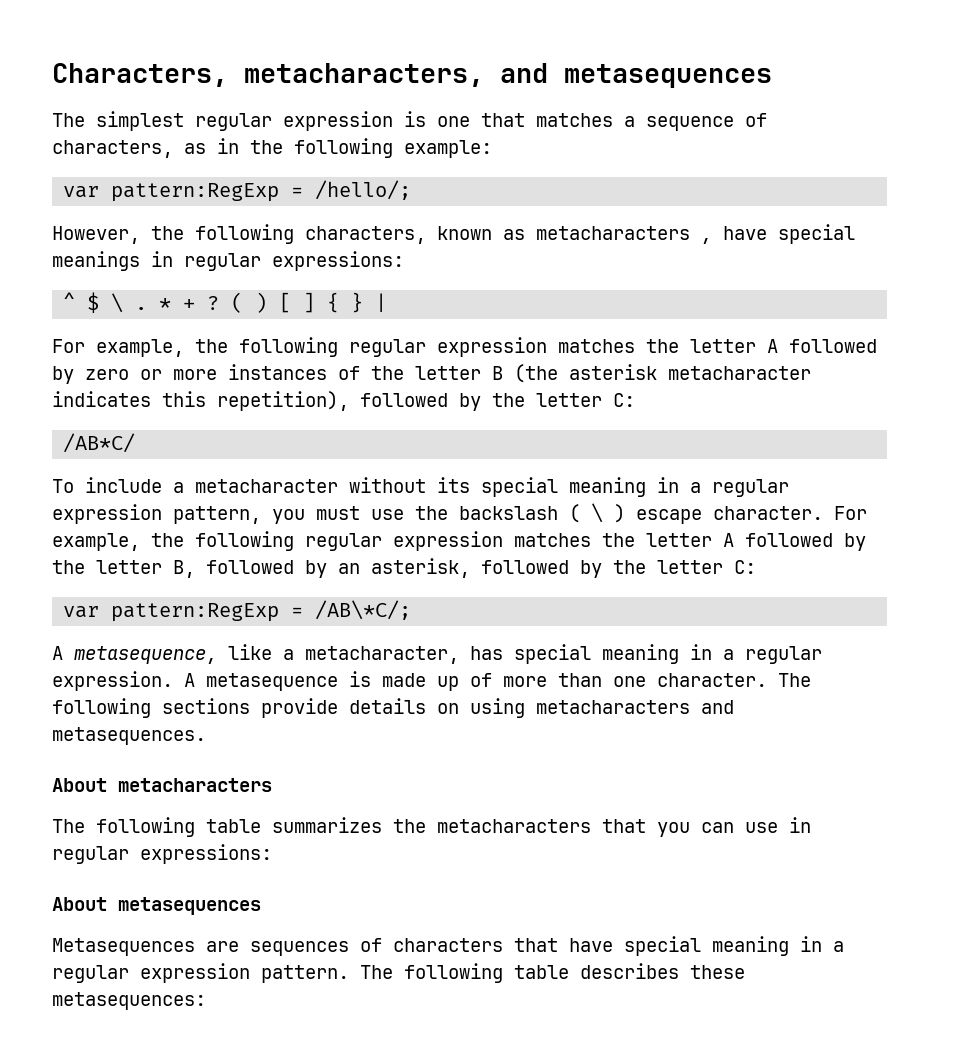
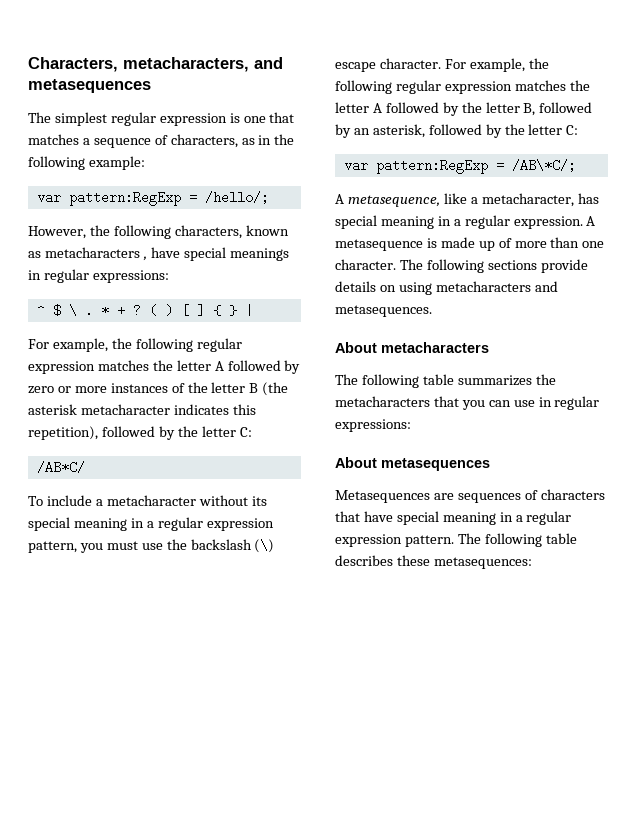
- To include a metacharacter without its special meaning in a regular expression pattern, you must use the backslash ( \ ) escape character.
+ To include a metacharacter without its special meaning in a regular expression pattern, you must use the backslash (\) escape character.

